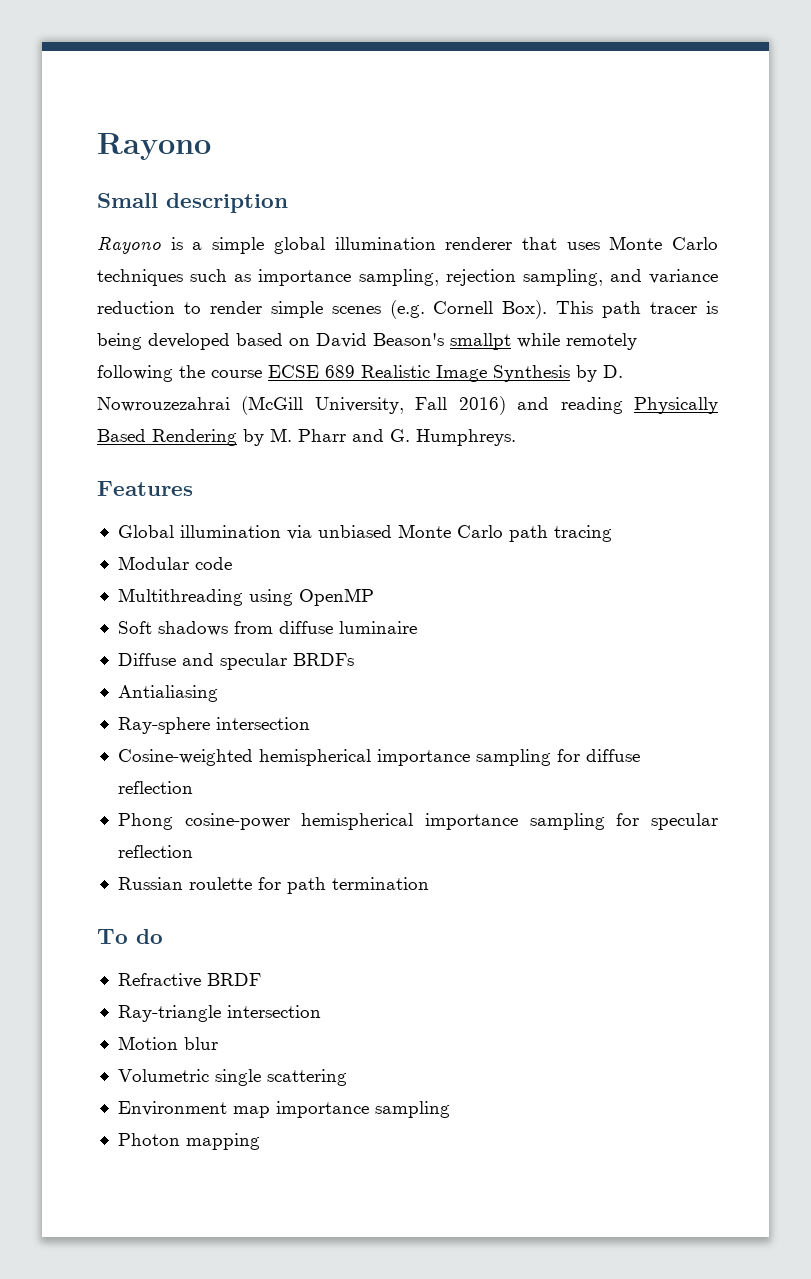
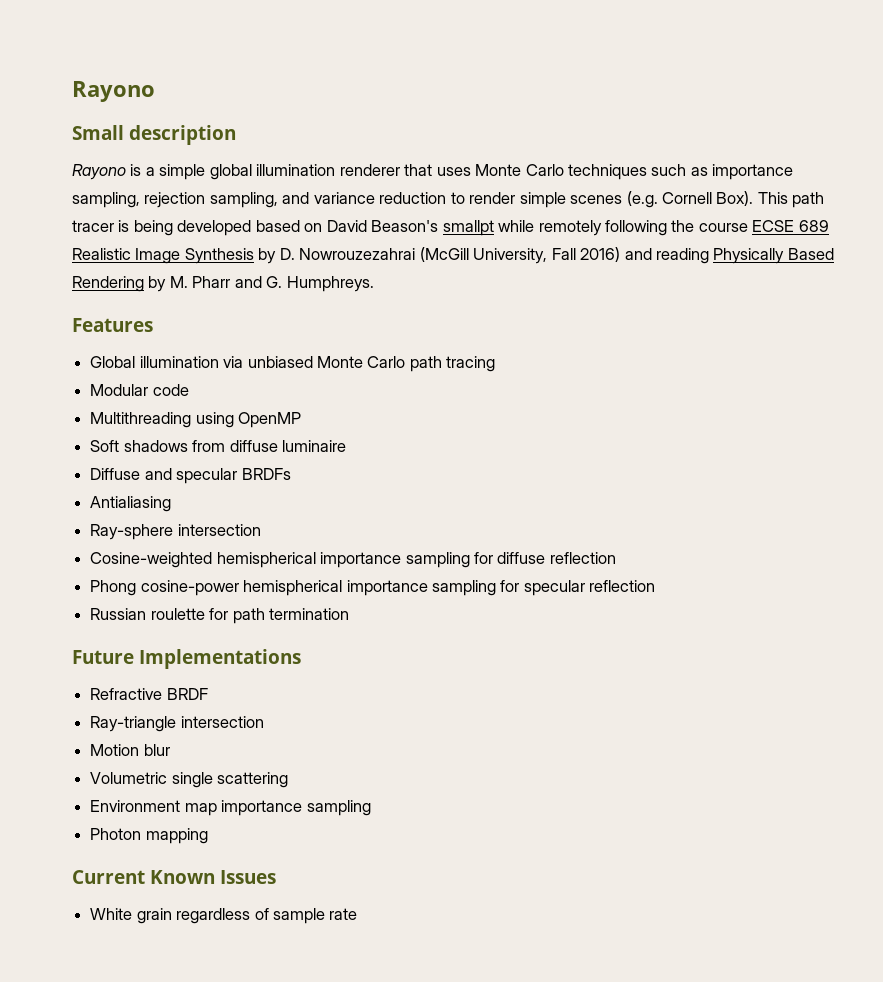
- To do
+ Future Implementations
+ Current Known Issues
+ White grain regardless of sample rate

